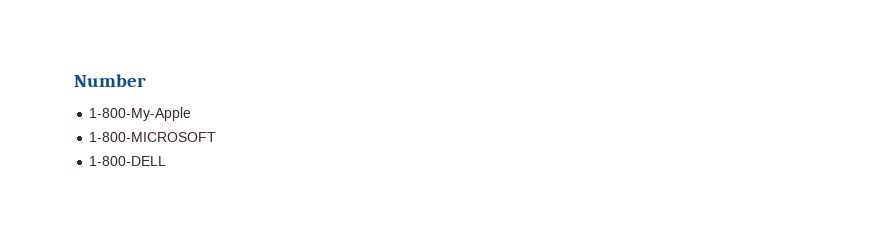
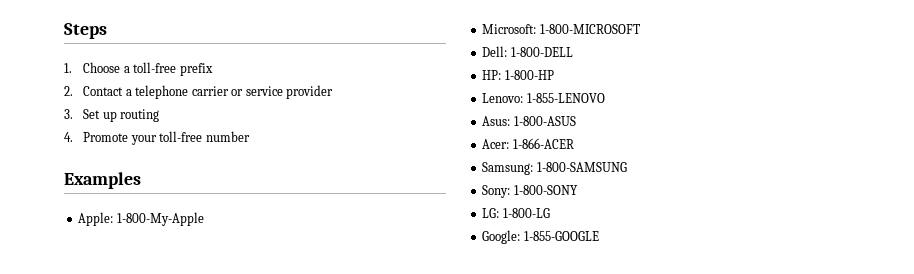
- Number
- 1-800-My-Apple
+ Steps
+ 1. Choose a toll-free prefix
+ 2. Contact a telephone carrier or service provider
+ 3. Set up routing
+ 4. Promote your toll-free number
+ Examples
+ Apple: 1-800-My-Apple
- 1-800-MICROSOFT
+ Microsoft: 1-800-MICROSOFT
- 1-800-DELL
+ Dell: 1-800-DELL
+ HP: 1-800-HP
+ Lenovo: 1-855-LENOVO
+ Asus: 1-800-ASUS
+ Acer: 1-866-ACER
+ Samsung: 1-800-SAMSUNG
+ Sony: 1-800-SONY
+ LG: 1-800-LG
+ Google: 1-855-GOOGLE

